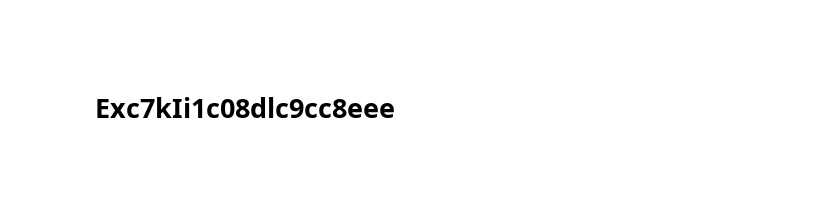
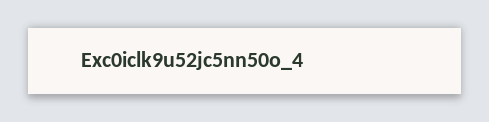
- Exc7kIi1c08dlc9cc8eee
+ Exc0iclk9u52jc5nn50o_4

